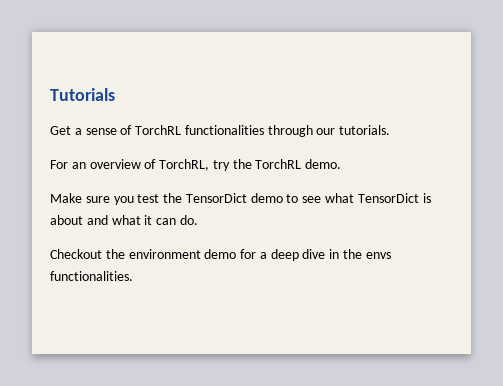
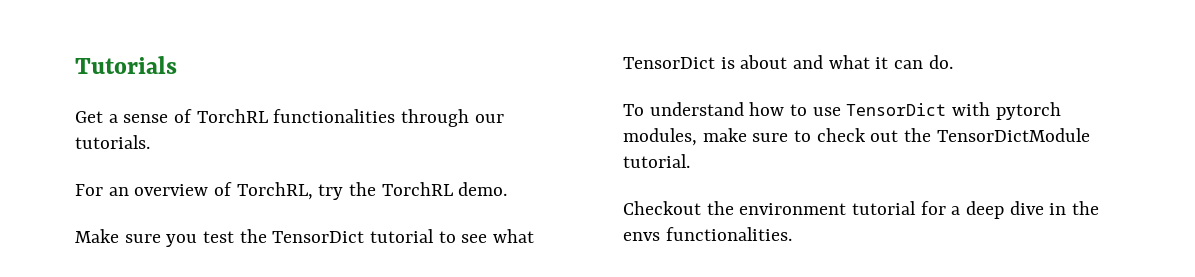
- Make sure you test the TensorDict demo to see what TensorDict is about and what it can do.
+ Make sure you test the TensorDict tutorial to see what TensorDict is about and what it can do.
+ To understand how to use TensorDict with pytorch modules, make sure to check out the TensorDictModule tutorial.
- Checkout the environment demo for a deep dive in the envs functionalities.
+ Checkout the environment tutorial for a deep dive in the envs functionalities.

